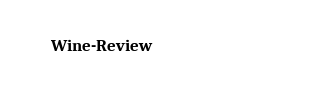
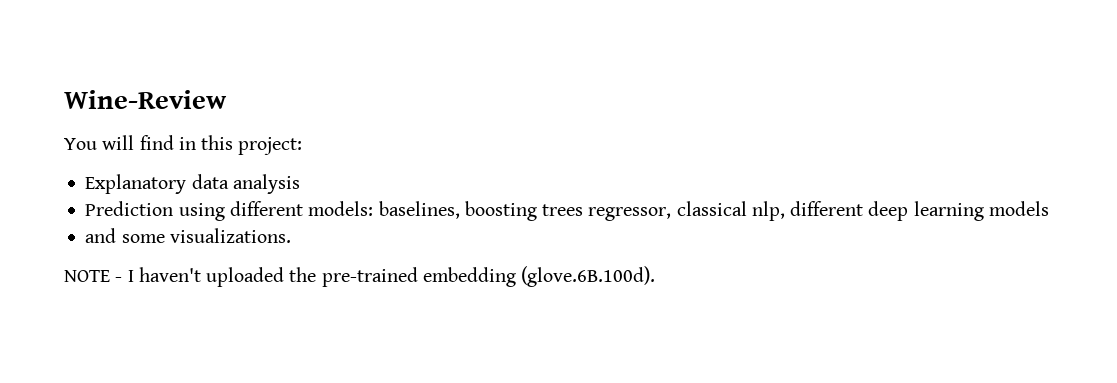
+ You will find in this project:
+ Explanatory data analysis
+ Prediction using different models: baselines, boosting trees regressor, classical nlp, different deep learning models
+ and some visualizations.
+ NOTE - I haven't uploaded the pre-trained embedding (glove.6B.100d).

